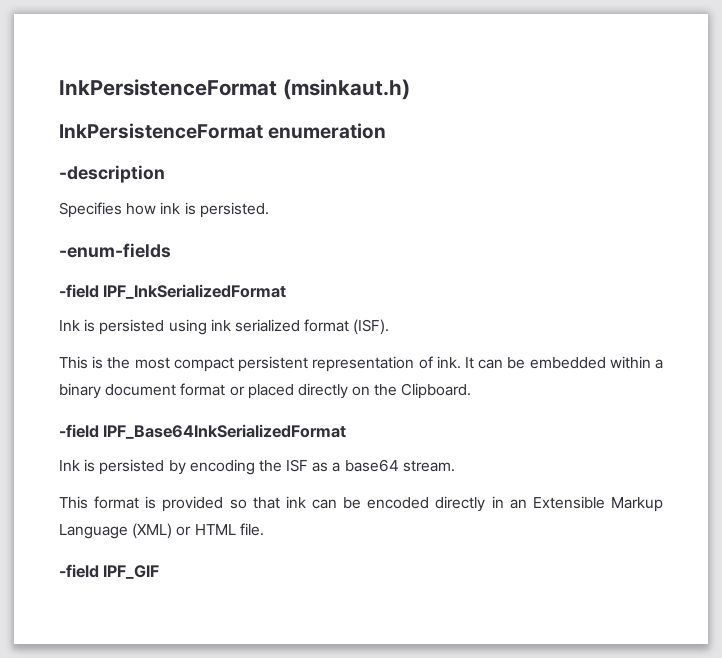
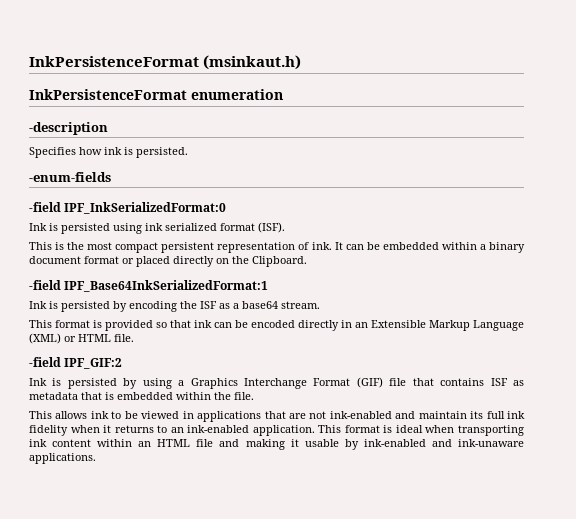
- -field IPF_InkSerializedFormat
+ -field IPF_InkSerializedFormat:0
- -field IPF_Base64InkSerializedFormat
+ -field IPF_Base64InkSerializedFormat:1
- -field IPF_GIF
+ -field IPF_GIF:2
+ Ink is persisted by using a Graphics Interchange Format (GIF) file that contains ISF as metadata that is embedded within the file.
+ This allows ink to be viewed in applications that are not ink-enabled and maintain its full ink fidelity when it returns to an ink-enabled application. This format is ideal when transporting ink content within an HTML file and making it usable by ink-enabled and ink-unaware applications.

